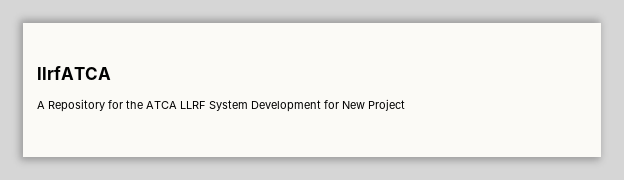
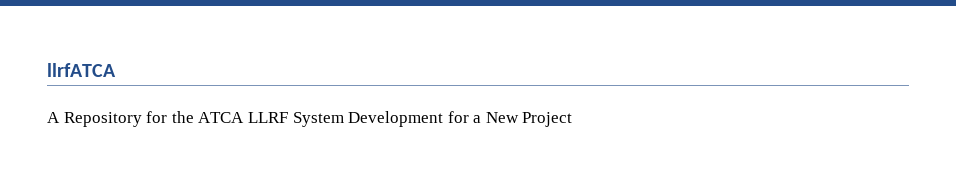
- A Repository for the ATCA LLRF System Development for New Project
+ A Repository for the ATCA LLRF System Development for a New Project

